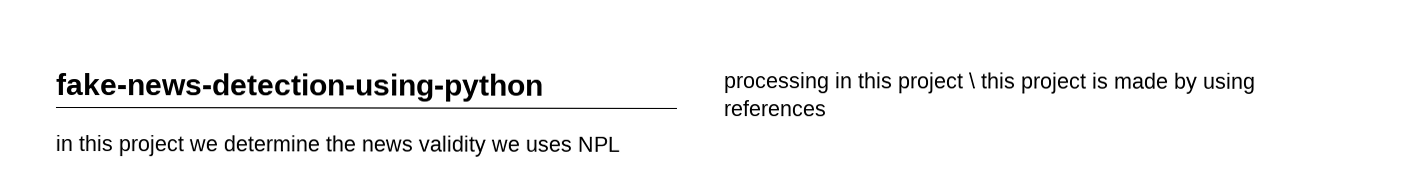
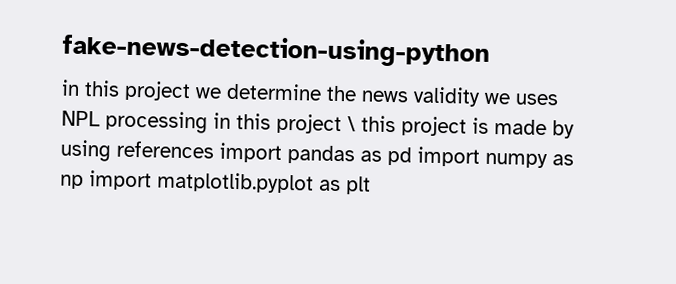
- in this project we determine the news validity we uses NPL processing in this project \ this project is made by using references
+ in this project we determine the news validity we uses NPL processing in this project \ this project is made by using references import pandas as pd import numpy as np import matplotlib.pyplot as plt

